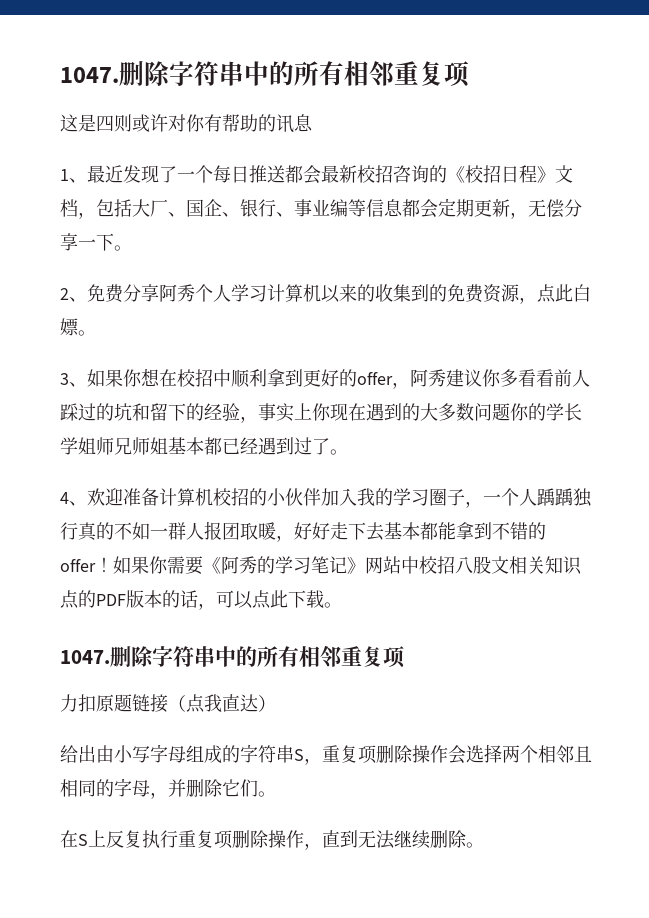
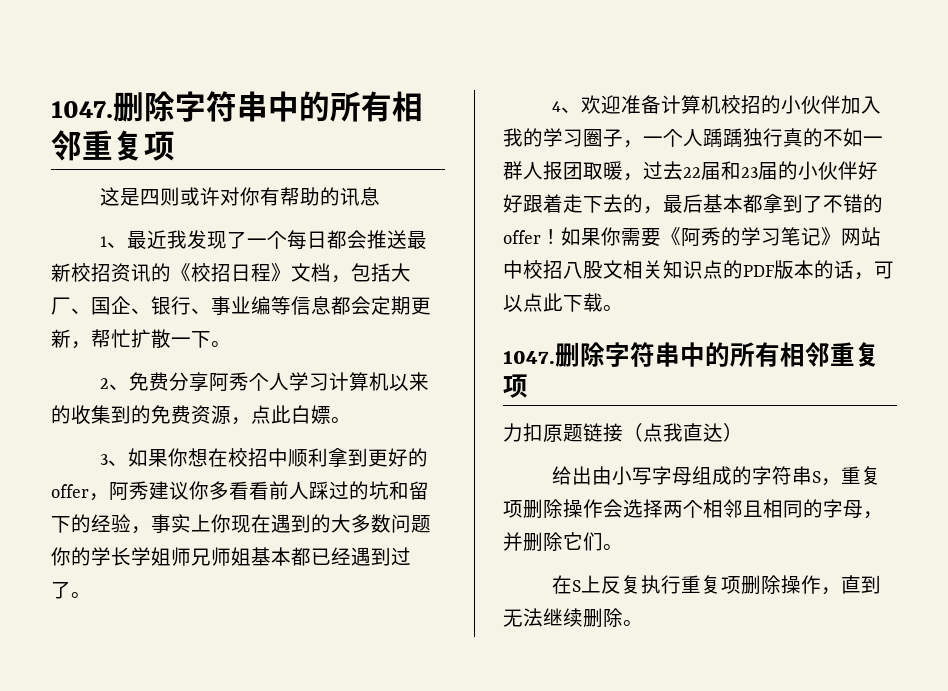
- 1、最近发现了一个每日推送都会最新校招咨询的《校招日程》文档，包括大厂、国企、银行、事业编等信息都会定期更新，无偿分享一下。
+ 1、最近我发现了一个每日都会推送最新校招资讯的《校招日程》文档，包括大厂、国企、银行、事业编等信息都会定期更新，帮忙扩散一下。
- 4、欢迎准备计算机校招的小伙伴加入我的学习圈子，一个人踽踽独行真的不如一群人报团取暖，好好走下去基本都能拿到不错的offer！
+ 4、欢迎准备计算机校招的小伙伴加入我的学习圈子，一个人踽踽独行真的不如一群人报团取暖，过去22届和23届的小伙伴好好跟着走下去的，最后基本都拿到了不错的offer！

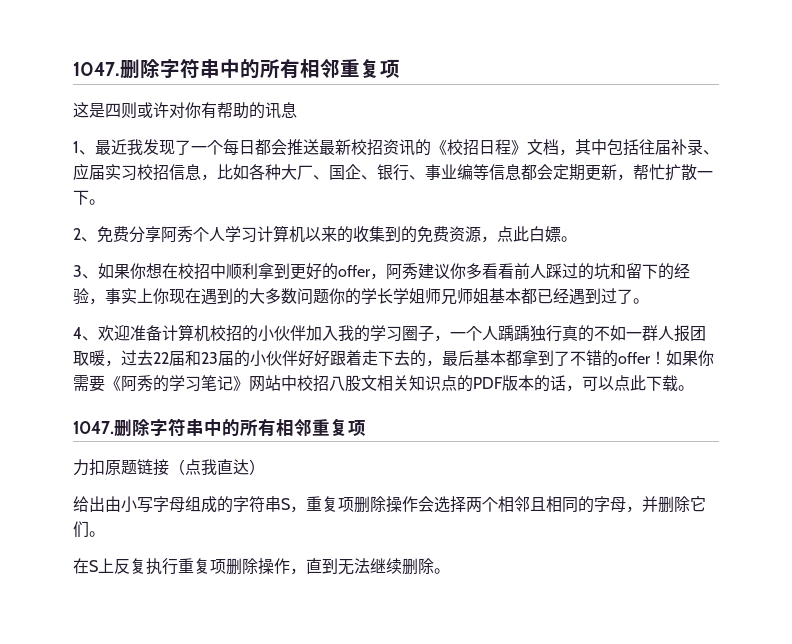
- 1、最近我发现了一个每日都会推送最新校招资讯的《校招日程》文档，包括大厂、国企、银行、事业编等信息都会定期更新，帮忙扩散一下。
+ 1、最近我发现了一个每日都会推送最新校招资讯的《校招日程》文档，其中包括往届补录、应届实习校招信息，比如各种大厂、国企、银行、事业编等信息都会定期更新，帮忙扩散一下。

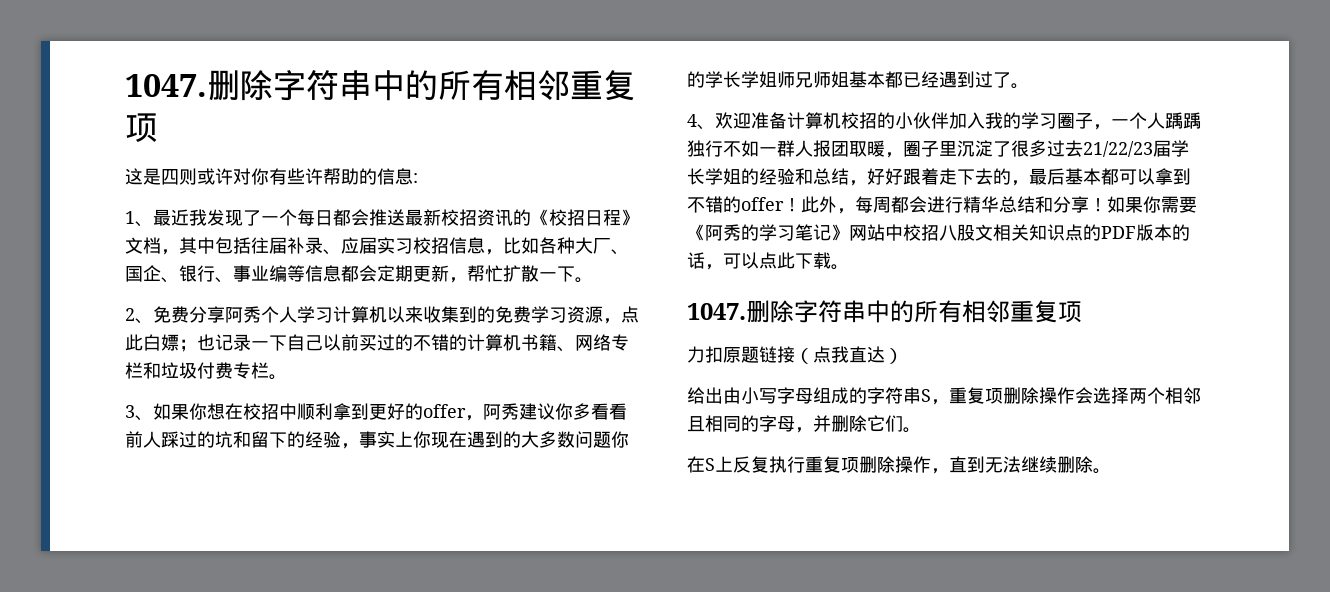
- 这是四则或许对你有帮助的讯息
+ 这是四则或许对你有些许帮助的信息:
- 2、免费分享阿秀个人学习计算机以来的收集到的免费资源，点此白嫖。
+ 2、免费分享阿秀个人学习计算机以来收集到的免费学习资源，点此白嫖；也记录一下自己以前买过的不错的计算机书籍、网络专栏和垃圾付费专栏。
- 4、欢迎准备计算机校招的小伙伴加入我的学习圈子，一个人踽踽独行真的不如一群人报团取暖，过去22届和23届的小伙伴好好跟着走下去的，最后基本都拿到了不错的offer！
+ 4、欢迎准备计算机校招的小伙伴加入我的学习圈子，一个人踽踽独行不如一群人报团取暖，圈子里沉淀了很多过去21/22/23届学长学姐的经验和总结，好好跟着走下去的，最后基本都可以拿到不错的offer！
+ 此外，每周都会进行精华总结和分享！

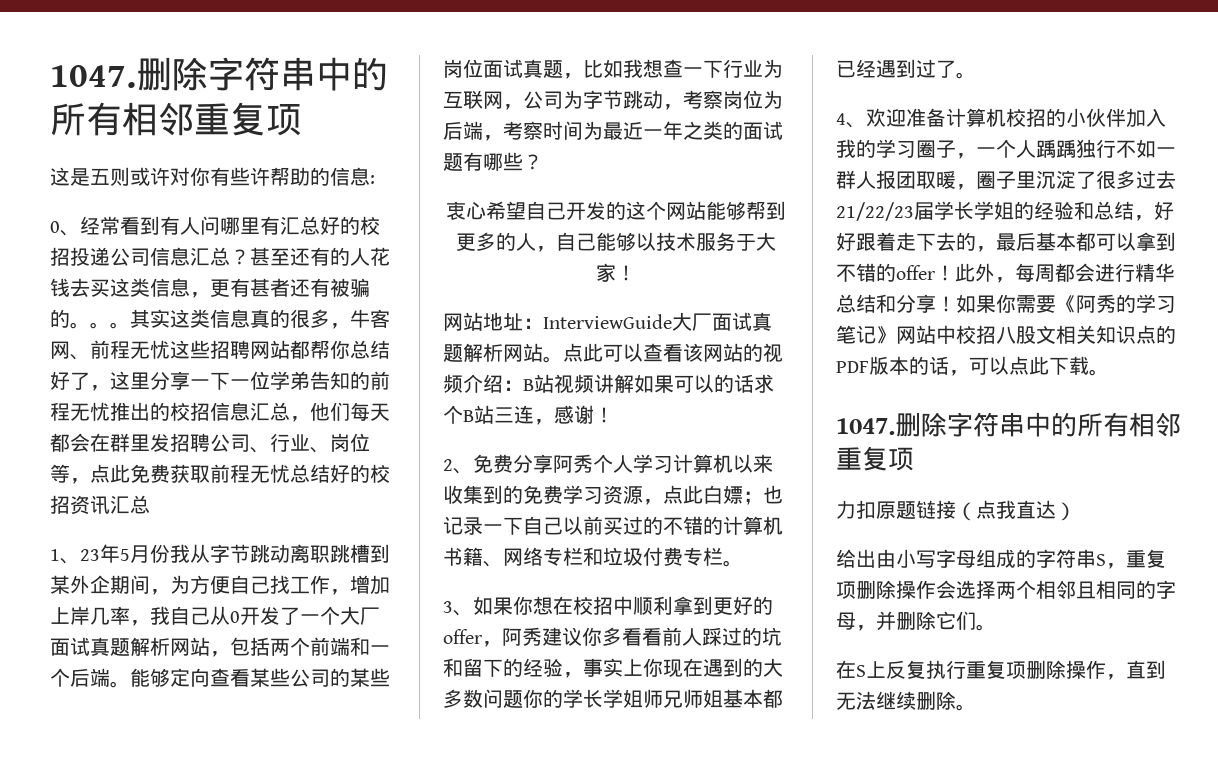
- 这是四则或许对你有些许帮助的信息:
+ 这是五则或许对你有些许帮助的信息:
- 1、最近我发现了一个每日都会推送最新校招资讯的《校招日程》文档，其中包括往届补录、应届实习校招信息，比如各种大厂、国企、银行、事业编等信息都会定期更新，帮忙扩散一下。
+ 0、经常看到有人问哪里有汇总好的校招投递公司信息汇总？甚至还有的人花钱去买这类信息，更有甚者还有被骗的。。。其实这类信息真的很多，牛客网、前程无忧这些招聘网站都帮你总结好了，这里分享一下一位学弟告知的前程无忧推出的校招信息汇总，他们每天都会在群里发招聘公司、行业、岗位等，点此免费获取前程无忧总结好的校招资讯汇总
+ 1、23年5月份我从字节跳动离职跳槽到某外企期间，为方便自己找工作，增加上岸几率，我自己从0开发了一个大厂面试真题解析网站，包括两个前端和一个后端。能够定向查看某些公司的某些岗位面试真题，比如我想查一下行业为互联网，公司为字节跳动，考察岗位为后端，考察时间为最近一年之类的面试题有哪些？
+ 衷心希望自己开发的这个网站能够帮到更多的人，自己能够以技术服务于大家！
+ 网站地址：InterviewGuide大厂面试真题解析网站。点此可以查看该网站的视频介绍：B站视频讲解如果可以的话求个B站三连，感谢！

